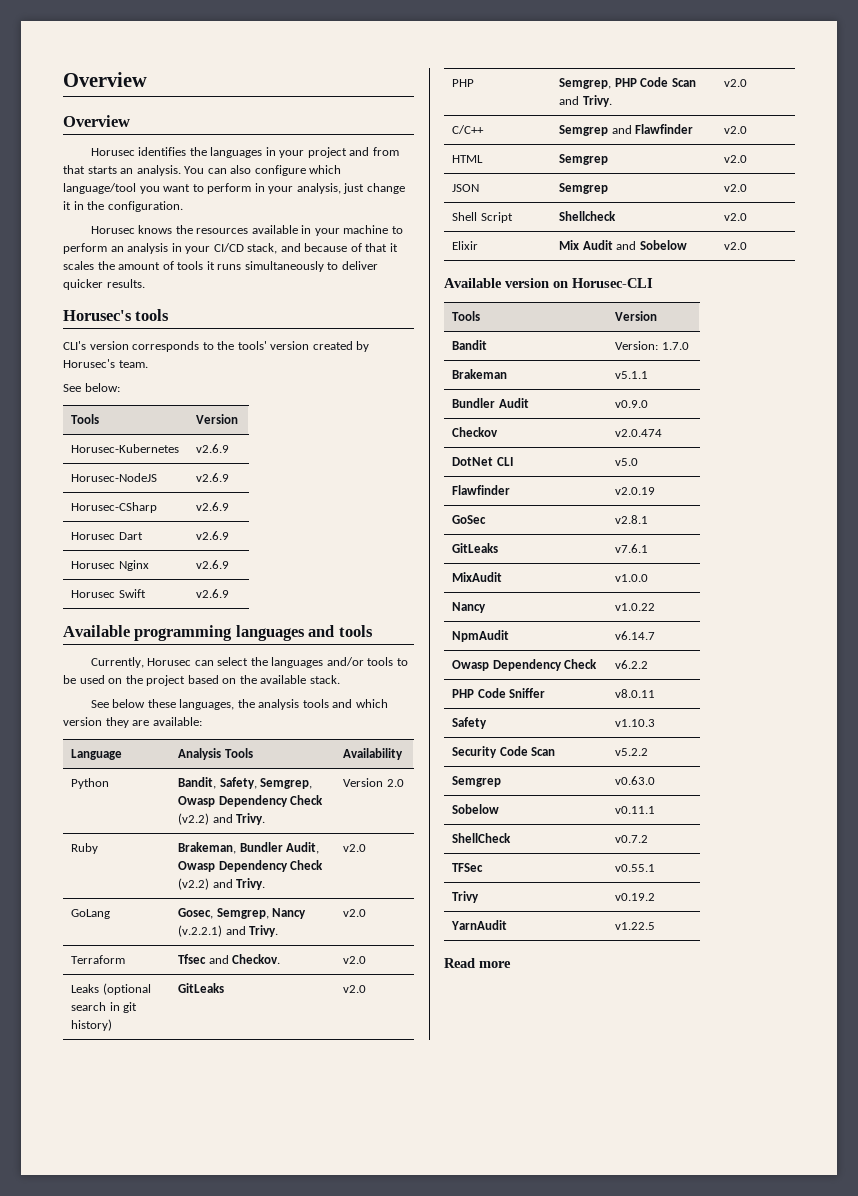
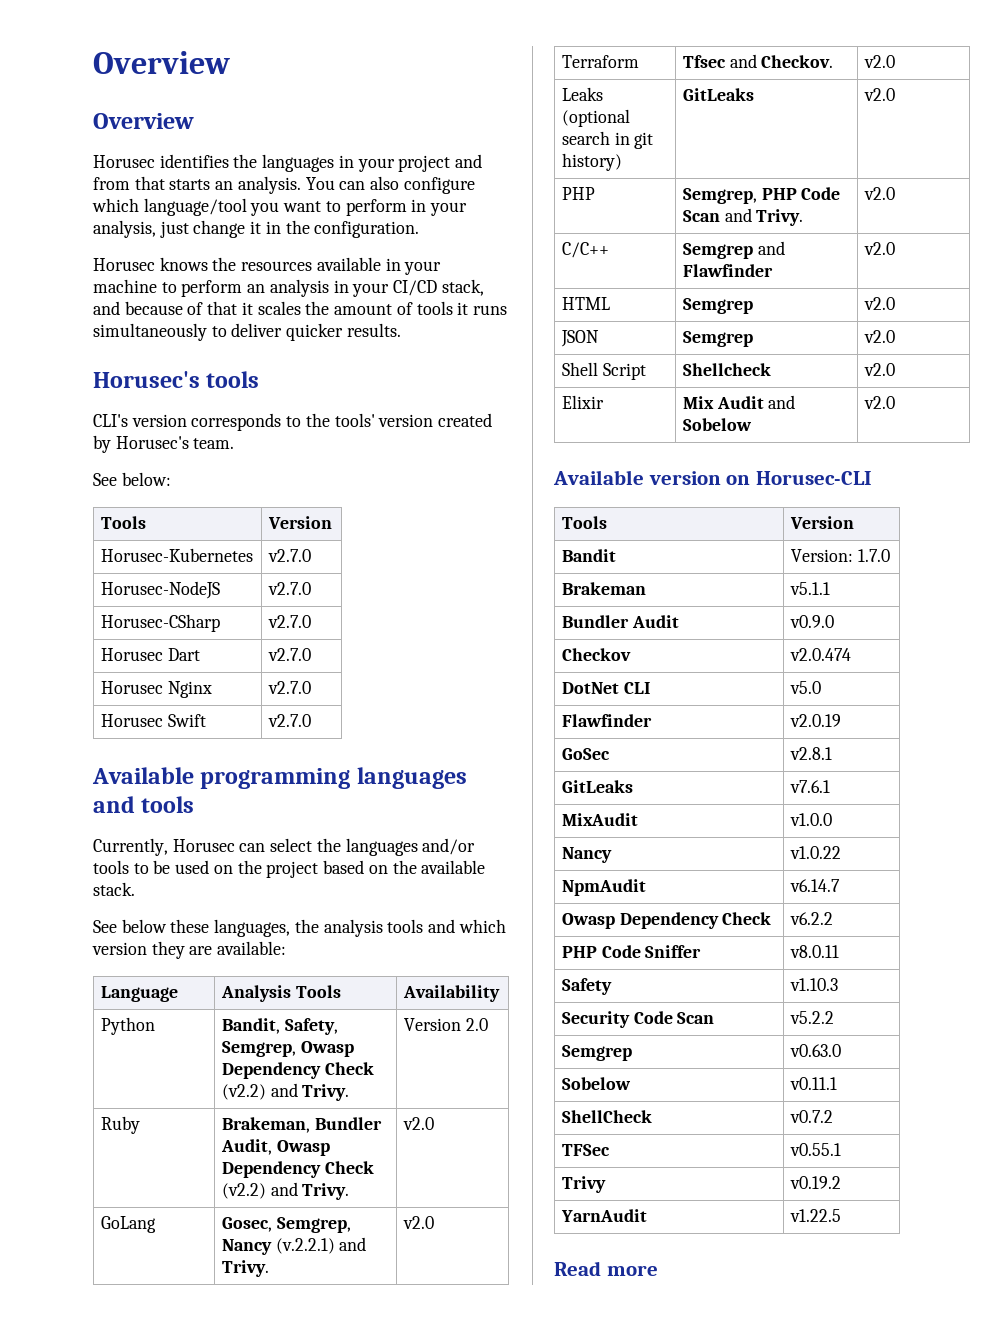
- Horusec-Kubernetes | v2.6.9
+ Horusec-Kubernetes | v2.7.0
- Horusec-NodeJS | v2.6.9
+ Horusec-NodeJS | v2.7.0
- Horusec-CSharp | v2.6.9
+ Horusec-CSharp | v2.7.0
- Horusec Dart | v2.6.9
+ Horusec Dart | v2.7.0
- Horusec Nginx | v2.6.9
+ Horusec Nginx | v2.7.0
- Horusec Swift | v2.6.9
+ Horusec Swift | v2.7.0

